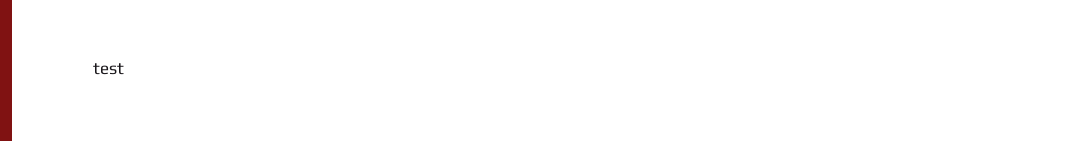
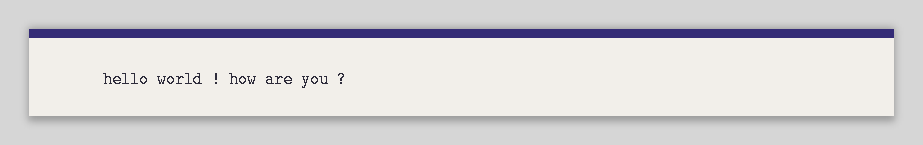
- test
+ hello world ! how are you ?

